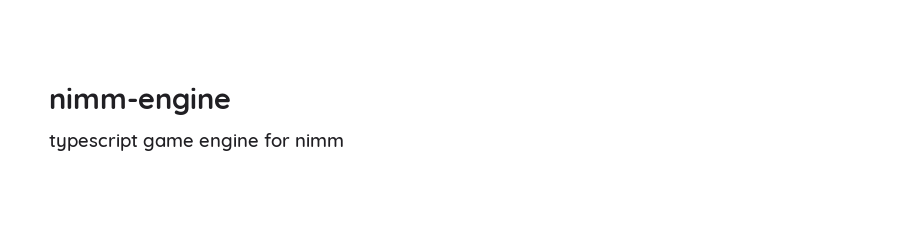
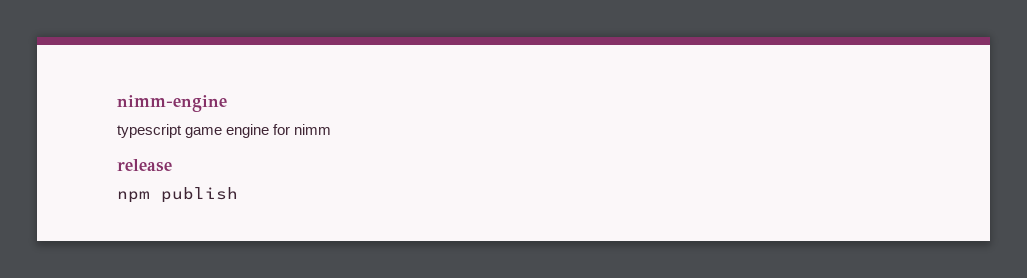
+ release
+ npm publish

